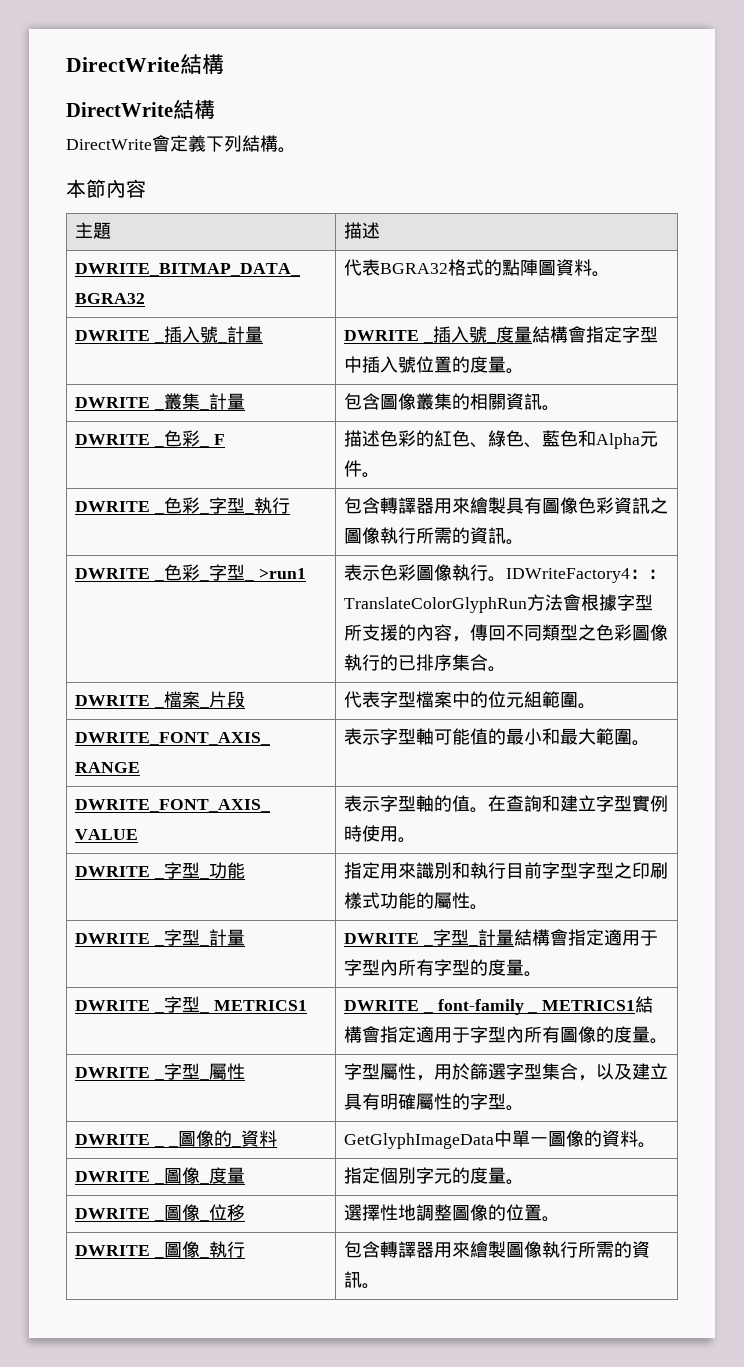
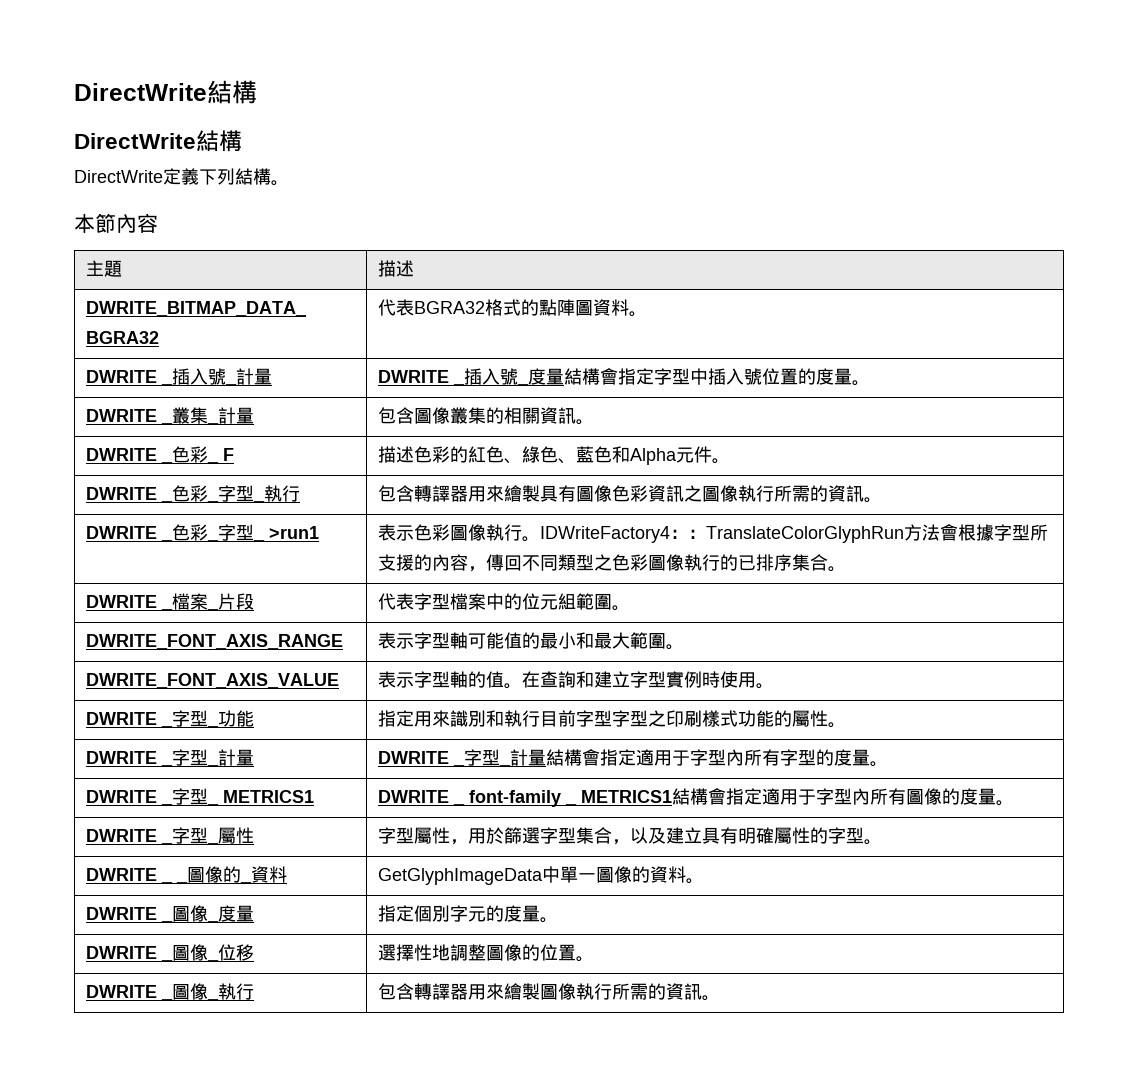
- DirectWrite會定義下列結構。
+ DirectWrite定義下列結構。

